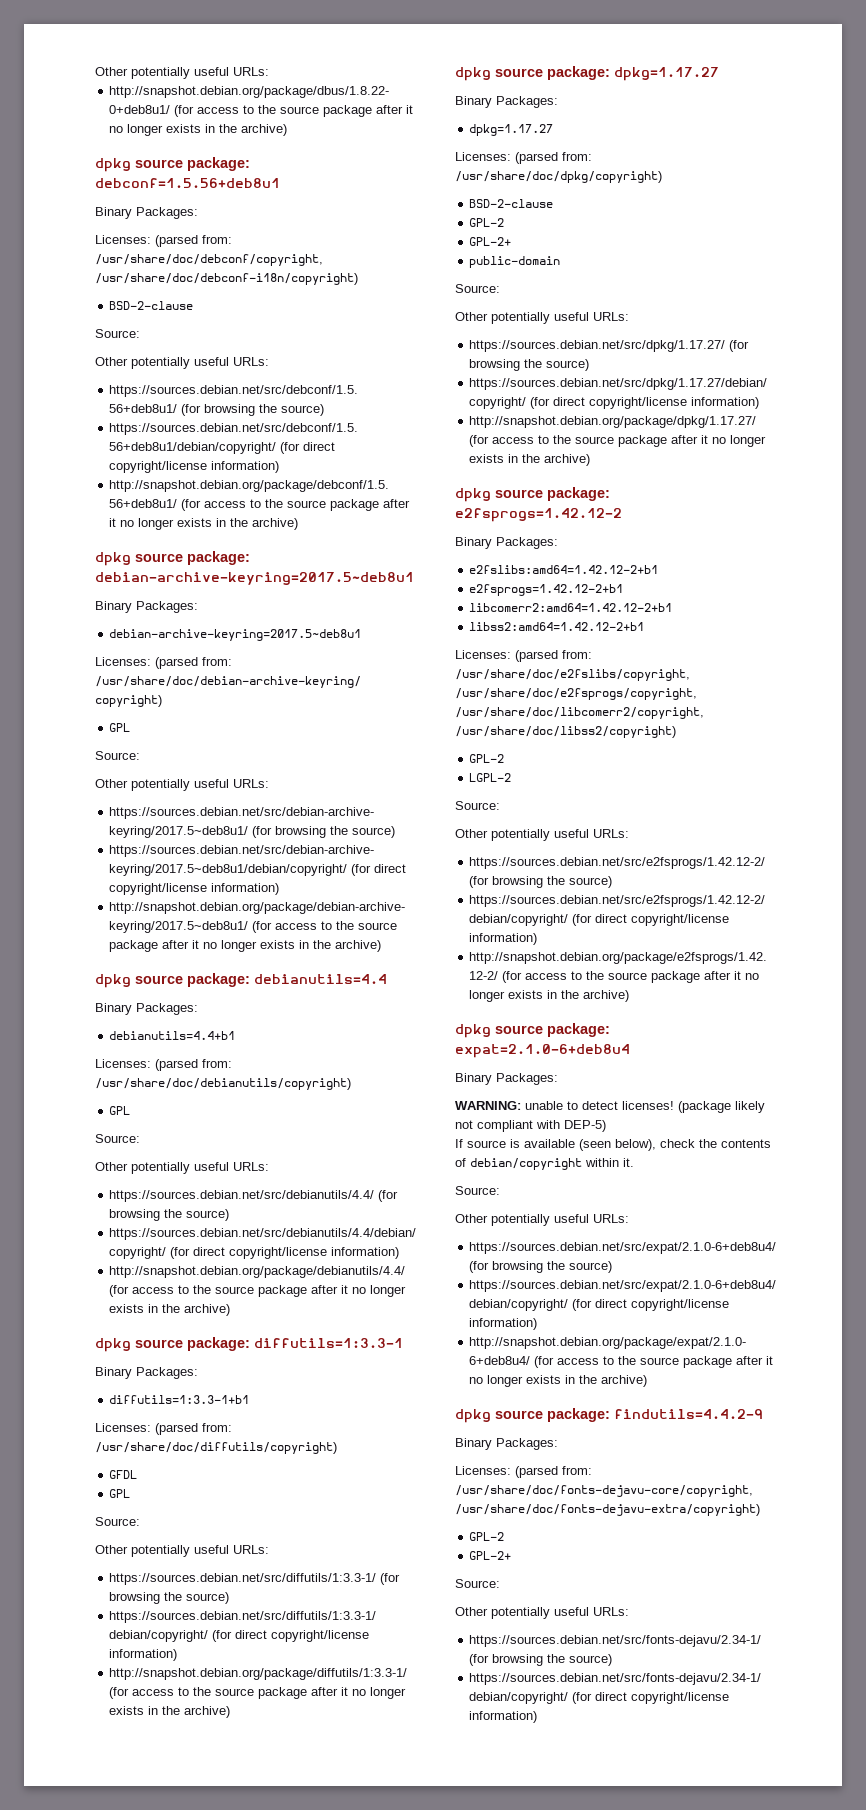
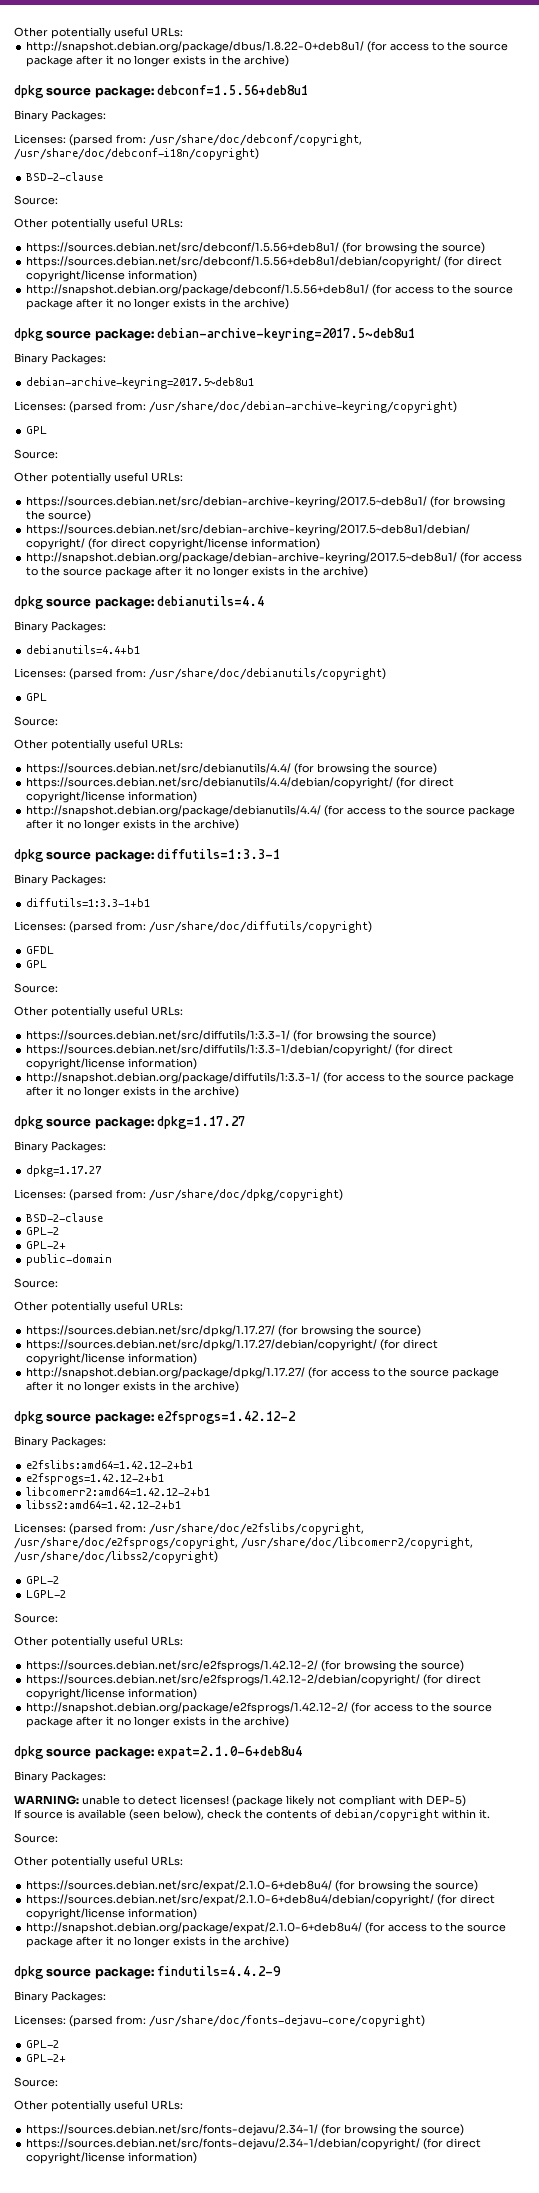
- Licenses: (parsed from: /usr/share/doc/fonts-dejavu-core/copyright, /usr/share/doc/fonts-dejavu-extra/copyright)
+ Licenses: (parsed from: /usr/share/doc/fonts-dejavu-core/copyright)

